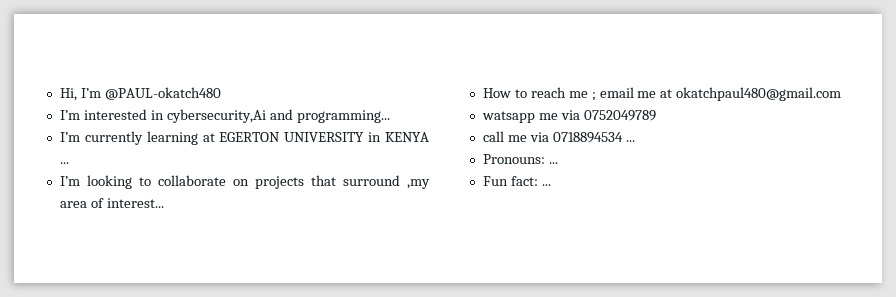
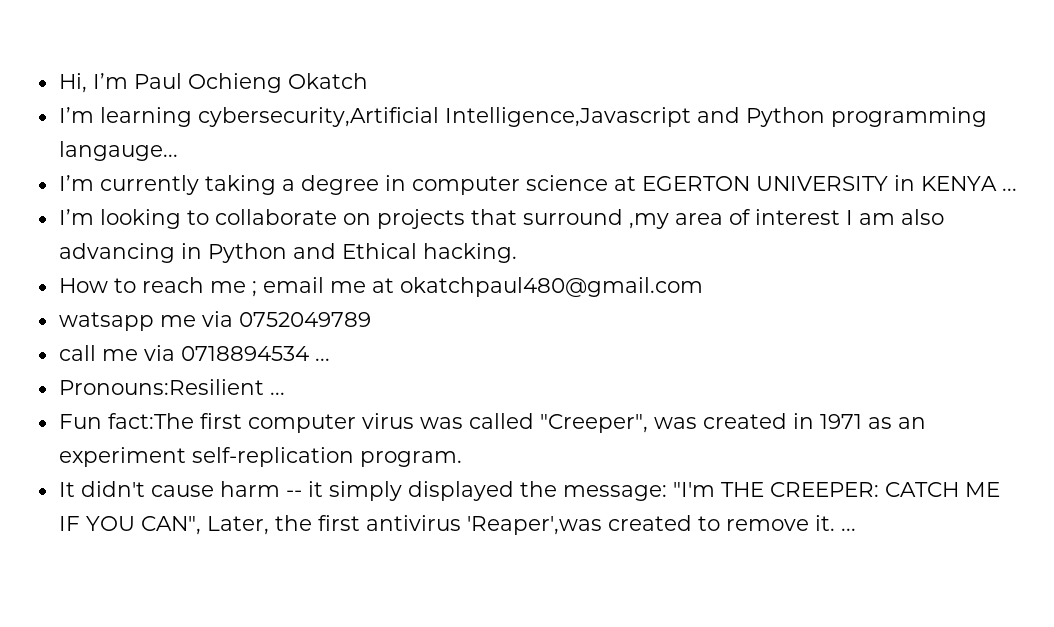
- Hi, I’m @PAUL-okatch480
- I’m interested in cybersecurity,Ai and programming...
- I’m currently learning at EGERTON UNIVERSITY in KENYA ...
+ Hi, I’m Paul Ochieng Okatch
+ I’m learning cybersecurity,Artificial Intelligence,Javascript and Python programming langauge...
+ I’m currently taking a degree in computer science at EGERTON UNIVERSITY in KENYA ...
- I’m looking to collaborate on projects that surround ,my area of interest...
+ I’m looking to collaborate on projects that surround ,my area of interest I am also advancing in Python and Ethical hacking.
- Pronouns: ...
+ Pronouns:Resilient ...
- Fun fact: ...
+ Fun fact:The first computer virus was called "Creeper", was created in 1971 as an experiment self-replication program.
+ It didn't cause harm -- it simply displayed the message: "I'm THE CREEPER: CATCH ME IF YOU CAN", Later, the first antivirus 'Reaper',was created to remove it. ...

